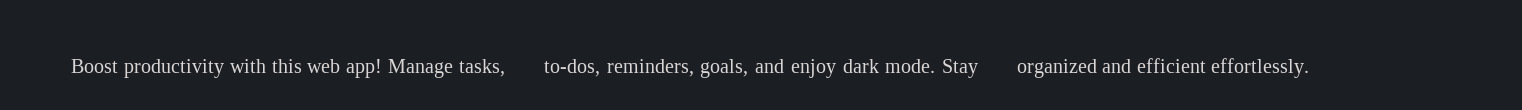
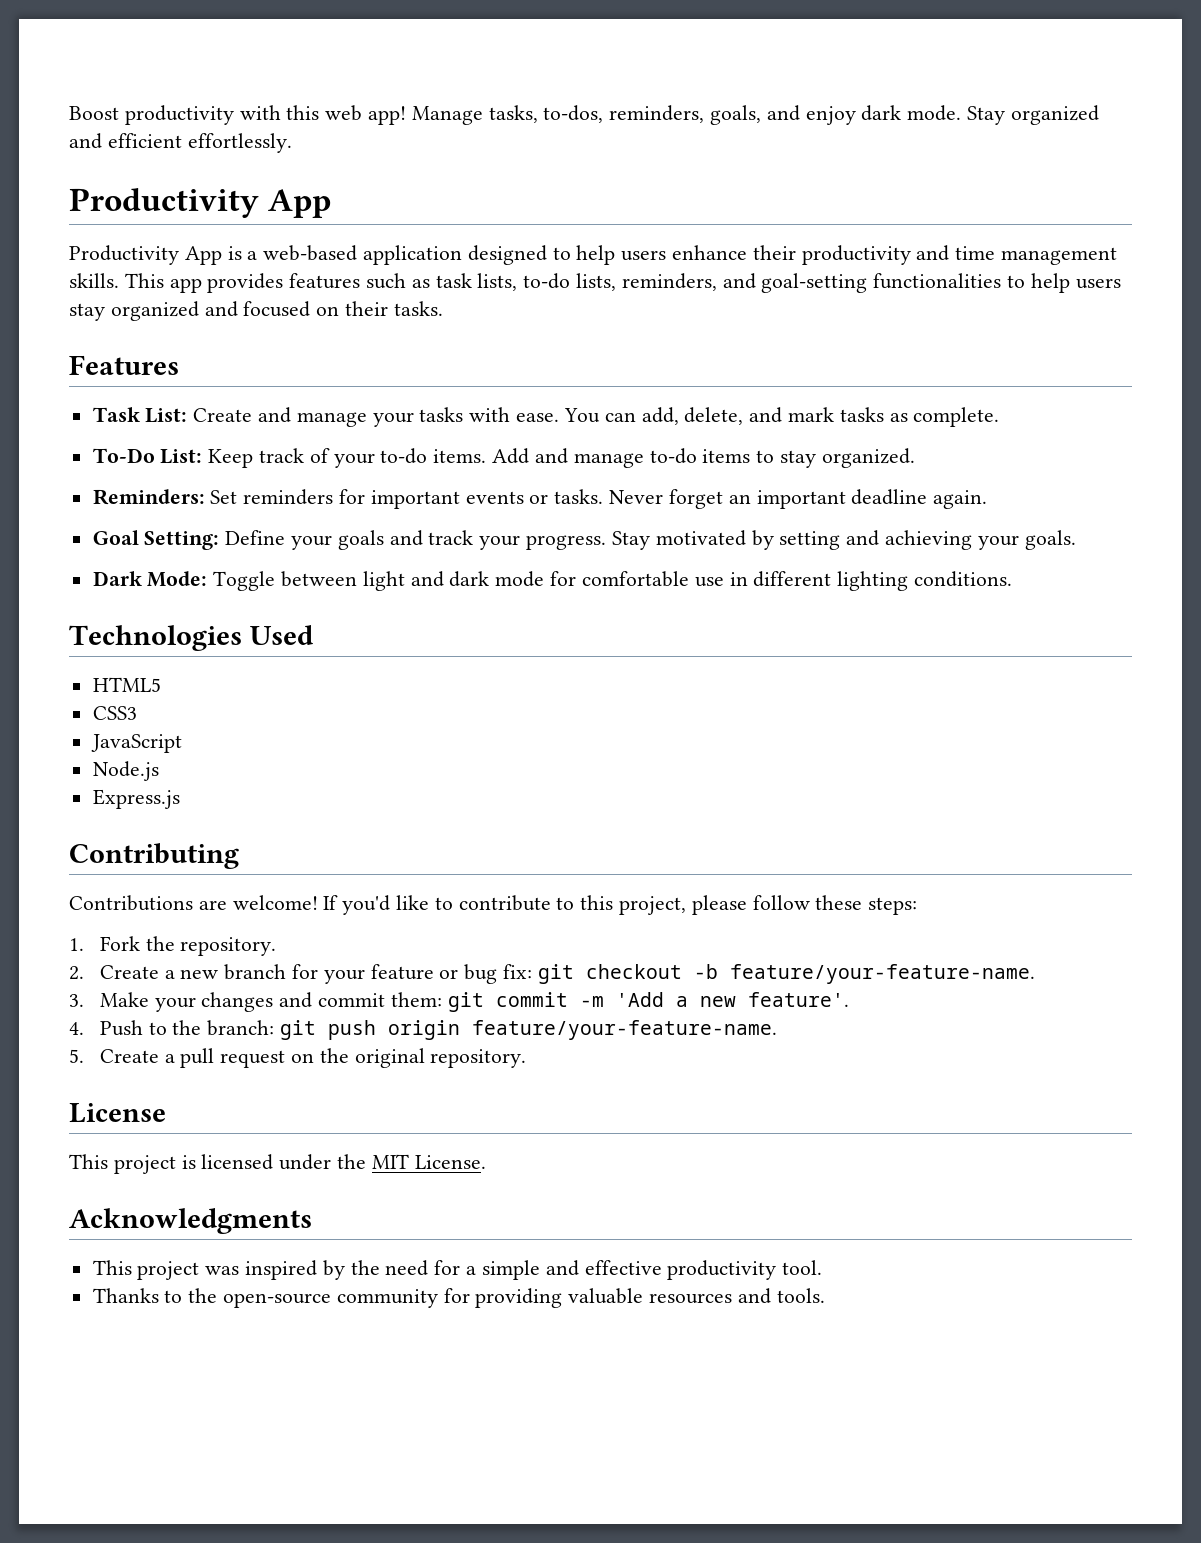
  Stay organized and efficient effortlessly.
+ Productivity App
+ Productivity App is a web-based application designed to help users enhance their productivity and time management skills. This app provides features such as task lists, to-do lists, reminders, and goal-setting functionalities to help users stay organized and focused on their tasks.
+ Features
+ Task List: Create and manage your tasks with ease. You can add, delete, and mark tasks as complete.
+ To-Do List: Keep track of your to-do items. Add and manage to-do items to stay organized.
+ Reminders: Set reminders for important events or tasks. Never forget an important deadline again.
+ Goal Setting: Define your goals and track your progress. Stay motivated by setting and achieving your goals.
+ Dark Mode: Toggle between light and dark mode for comfortable use in different lighting conditions.
+ Technologies Used
+ HTML5
+ CSS3
+ JavaScript
+ Node.js
+ Express.js
+ Contributing
+ Contributions are welcome! If you'd like to contribute to this project, please follow these steps:
+ 1. Fork the repository.
+ 2. Create a new branch for your feature or bug fix: git checkout -b feature/your-feature-name.
+ 3. Make your changes and commit them: git commit -m 'Add a new feature'.
+ 4. Push to the branch: git push origin feature/your-feature-name.
+ 5. Create a pull request on the original repository.
+ License
+ This project is licensed under the MIT License.
+ Acknowledgments
+ This project was inspired by the need for a simple and effective productivity tool.
+ Thanks to the open-source community for providing valuable resources and tools.

